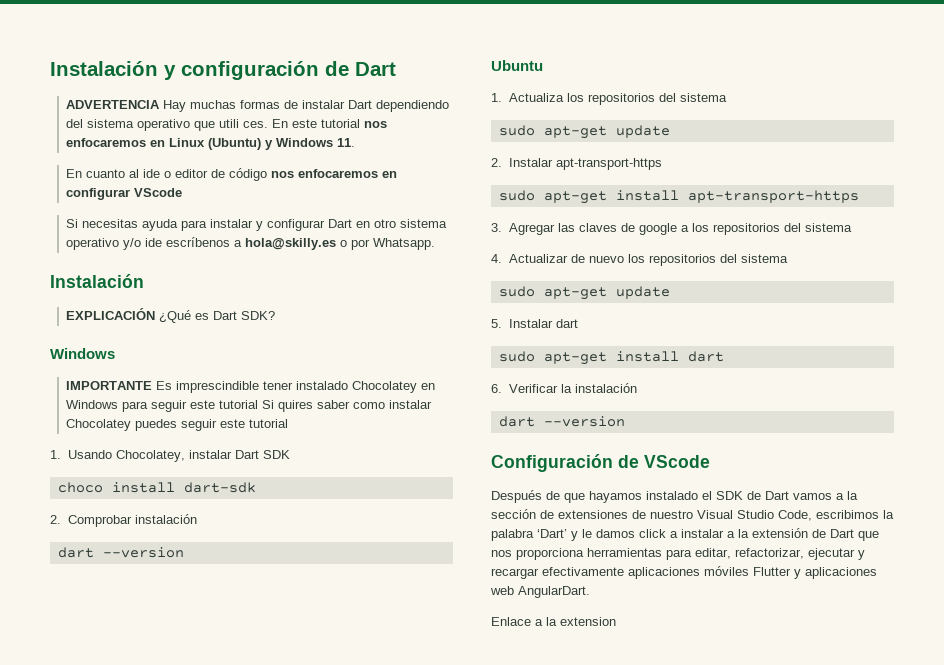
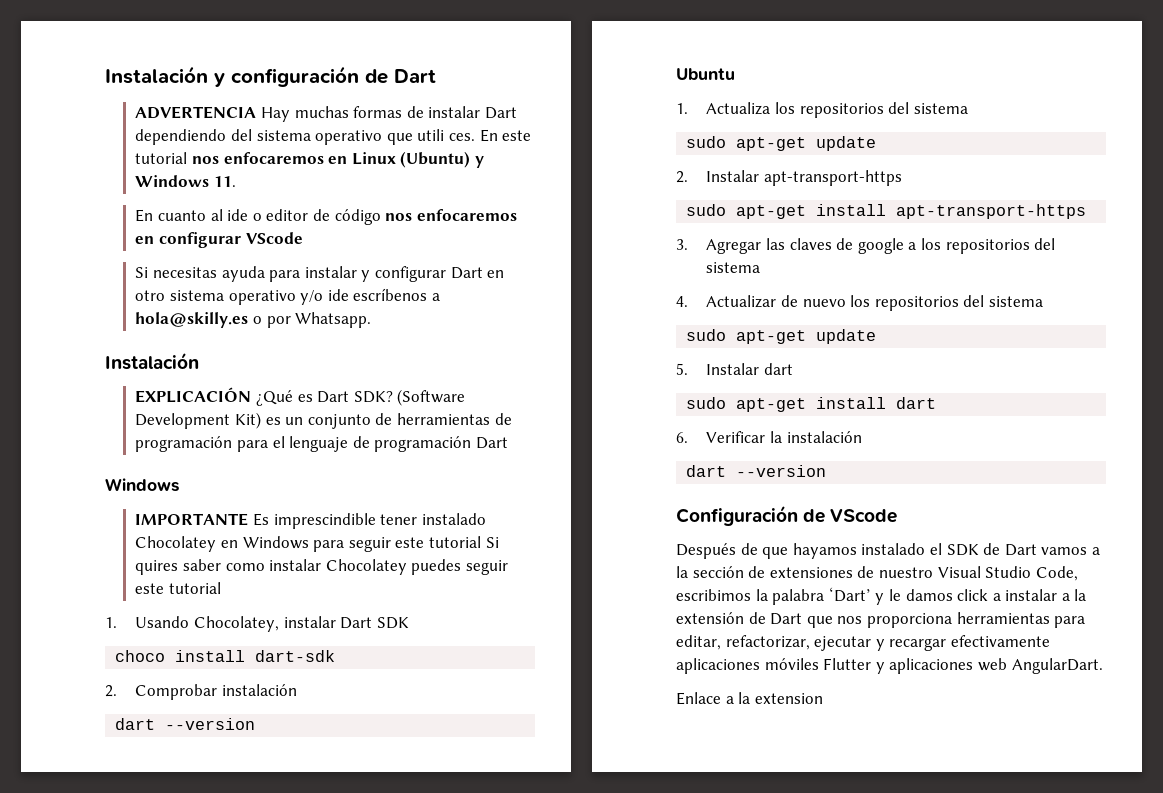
+ (Software Development Kit) es un conjunto de herramientas de programación para el lenguaje de programación Dart

